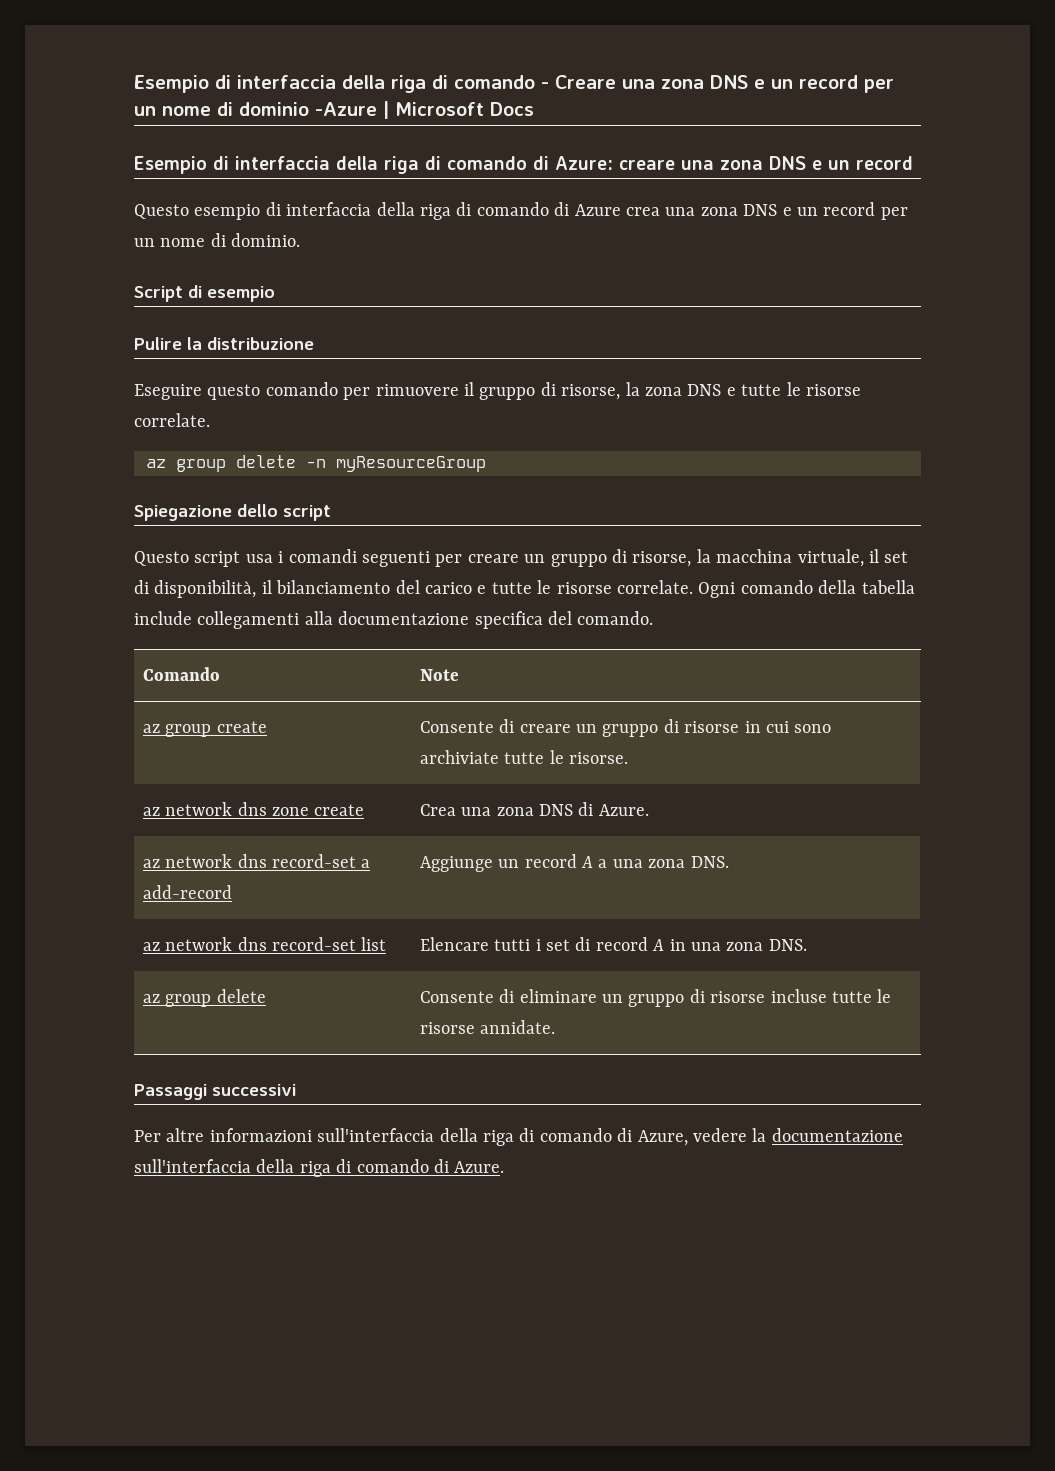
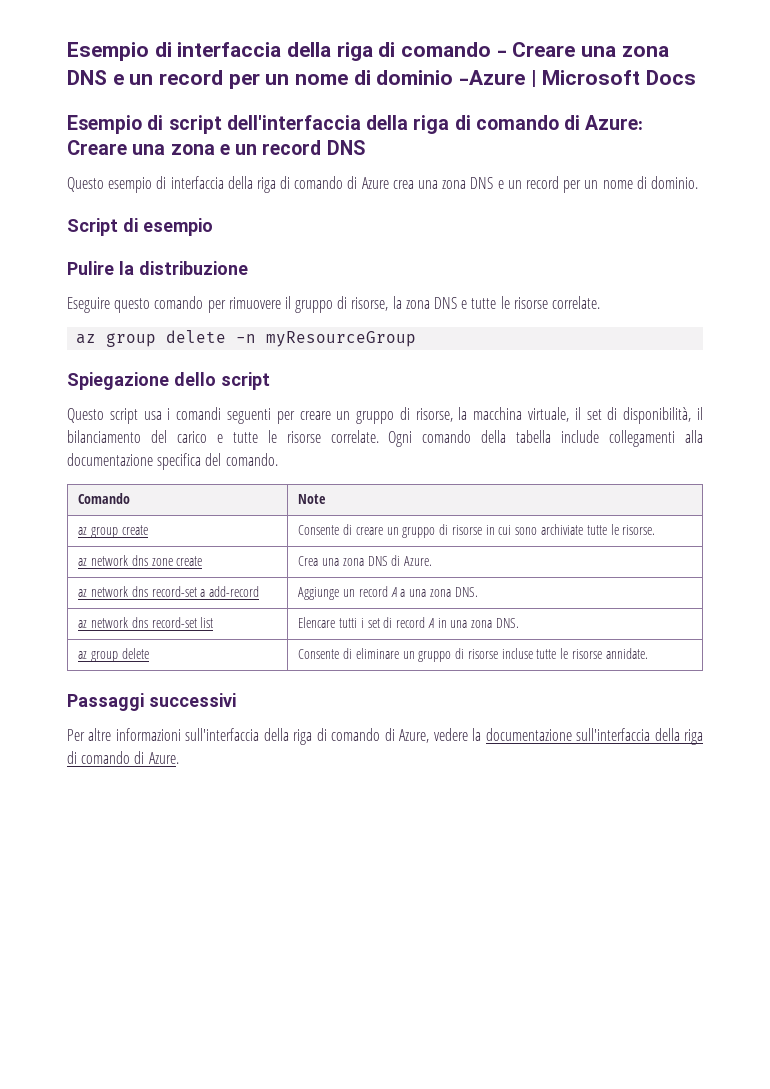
- Esempio di interfaccia della riga di comando di Azure: creare una zona DNS e un record
+ Esempio di script dell'interfaccia della riga di comando di Azure: Creare una zona e un record DNS

